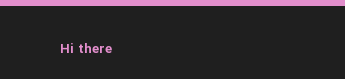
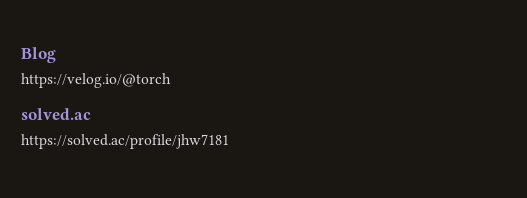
- Hi there
+ Blog
+ https://velog.io/@torch
+ solved.ac
+ https://solved.ac/profile/jhw7181

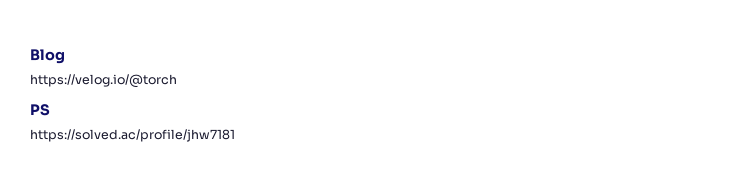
- solved.ac
+ PS

